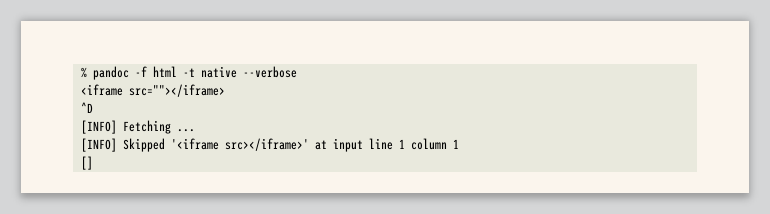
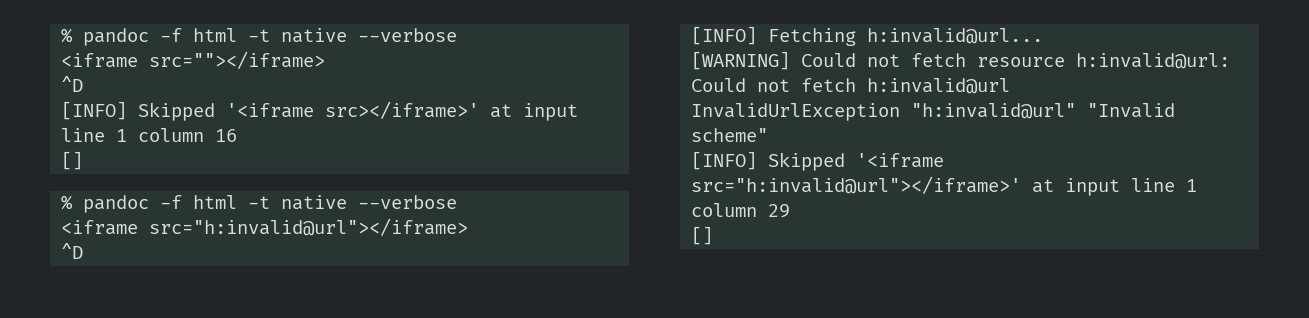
- [INFO] Fetching ...
- [INFO] Skipped '<iframe src></iframe>' at input line 1 column 1
+ [INFO] Skipped '<iframe src></iframe>' at input line 1 column 16
+ []
+ % pandoc -f html -t native --verbose
+ <iframe src="h:invalid@url"></iframe>
+ ^D
+ [INFO] Fetching h:invalid@url...
+ [WARNING] Could not fetch resource h:invalid@url: Could not fetch h:invalid@url
+ InvalidUrlException "h:invalid@url" "Invalid scheme"
+ [INFO] Skipped '<iframe src="h:invalid@url"></iframe>' at input line 1 column 29

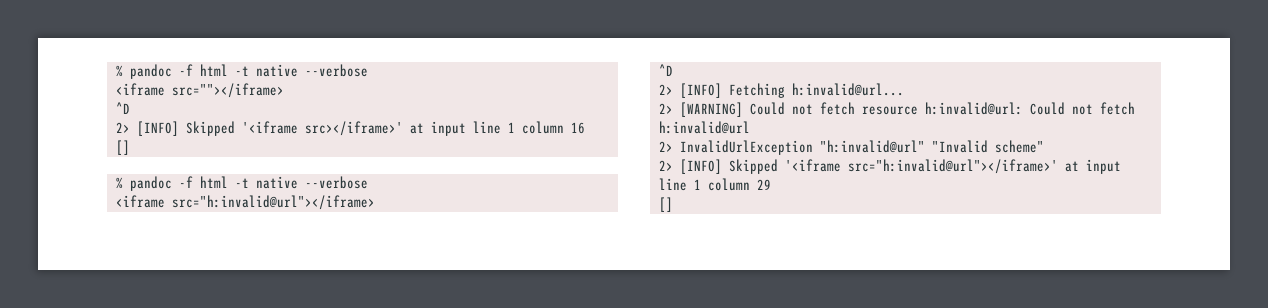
- [INFO] Skipped '<iframe src></iframe>' at input line 1 column 16
+ 2> [INFO] Skipped '<iframe src></iframe>' at input line 1 column 16
- [INFO] Fetching h:invalid@url...
+ 2> [INFO] Fetching h:invalid@url...
- [WARNING] Could not fetch resource h:invalid@url: Could not fetch h:invalid@url
+ 2> [WARNING] Could not fetch resource h:invalid@url: Could not fetch h:invalid@url
- InvalidUrlException "h:invalid@url" "Invalid scheme"
+ 2> InvalidUrlException "h:invalid@url" "Invalid scheme"
- [INFO] Skipped '<iframe src="h:invalid@url"></iframe>' at input line 1 column 29
+ 2> [INFO] Skipped '<iframe src="h:invalid@url"></iframe>' at input line 1 column 29

